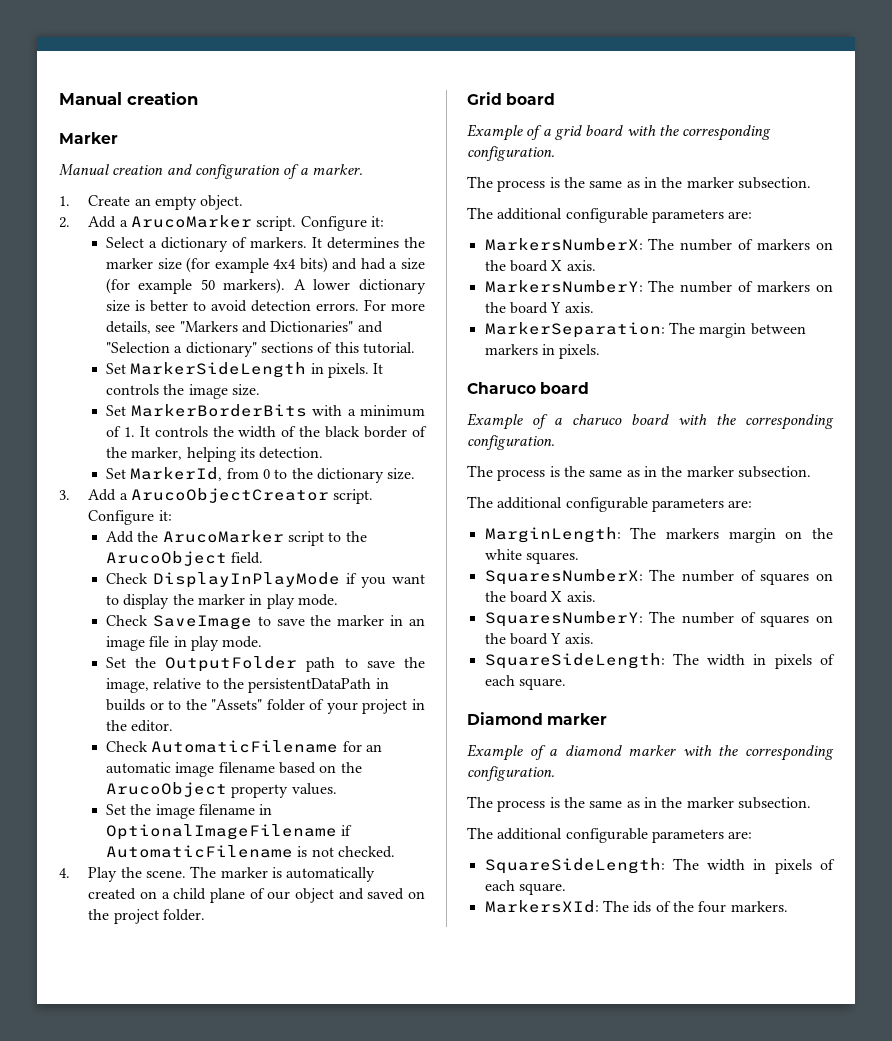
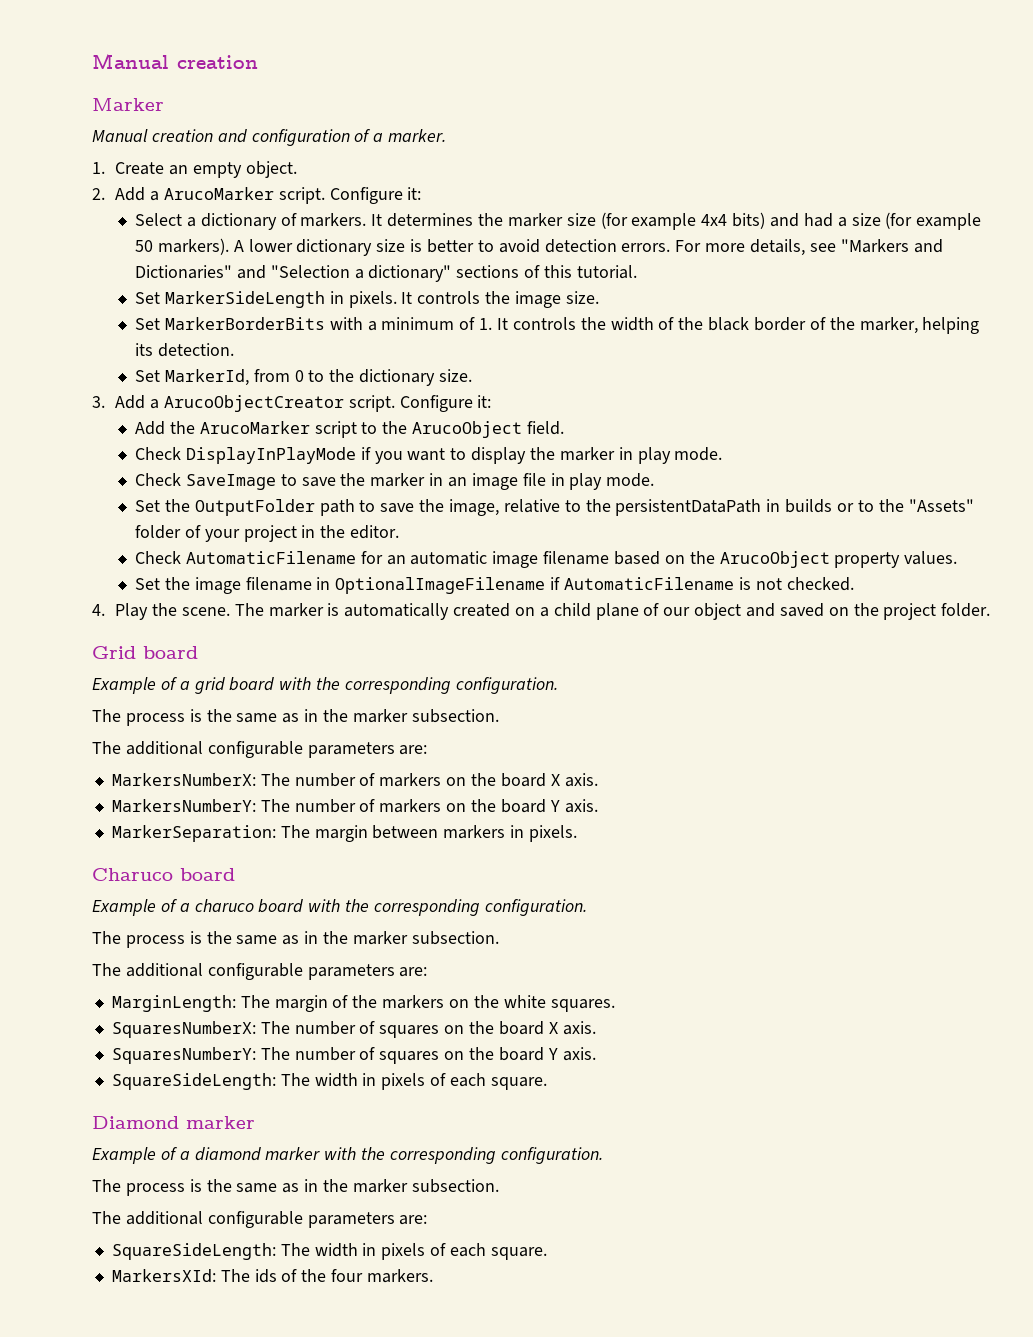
- MarginLength: The markers margin on the white squares.
+ MarginLength: The margin of the markers on the white squares.

